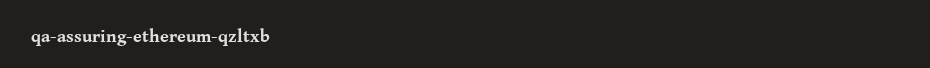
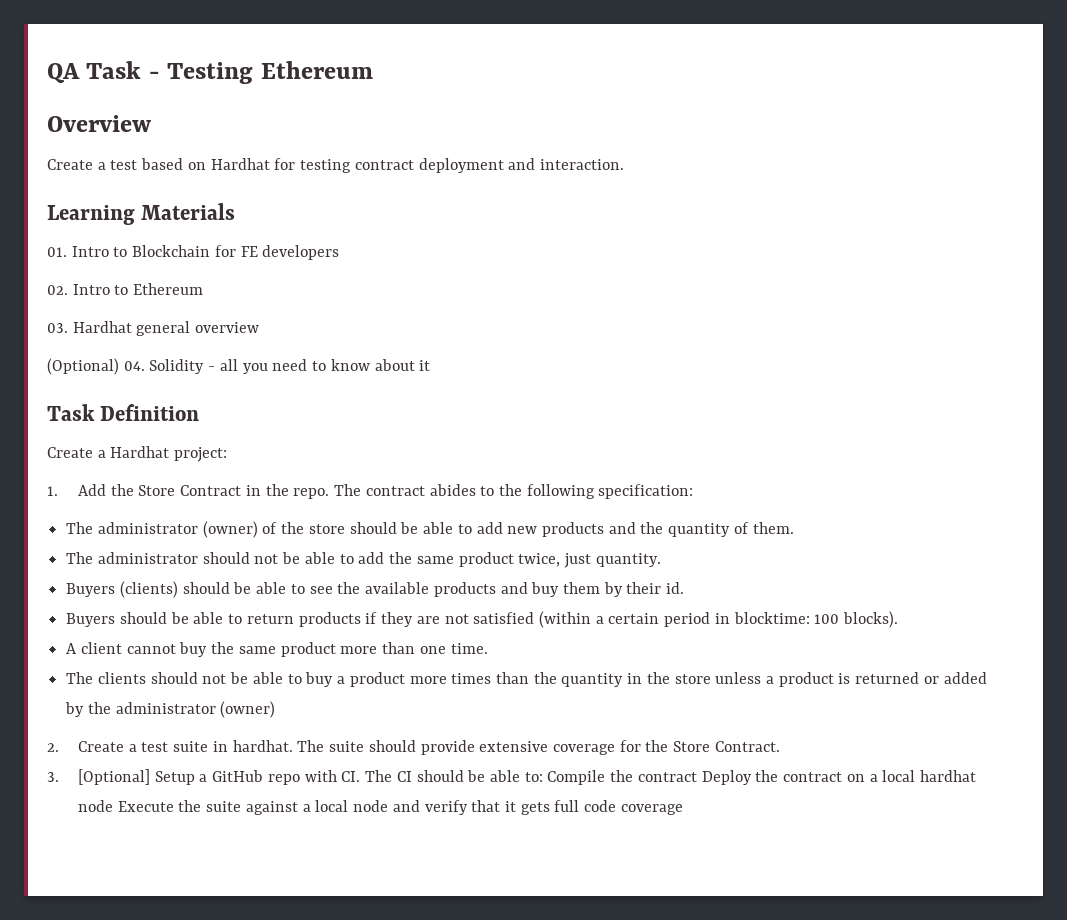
- qa-assuring-ethereum-qzltxb
+ QA Task - Testing Ethereum
+ Overview
+ Create a test based on Hardhat for testing contract deployment and interaction.
+ Learning Materials
+ 01. Intro to Blockchain for FE developers
+ 02. Intro to Ethereum
+ 03. Hardhat general overview
+ (Optional) 04. Solidity - all you need to know about it
+ Task Definition
+ Create a Hardhat project:
+ 1. Add the Store Contract in the repo. The contract abides to the following specification:
+ The administrator (owner) of the store should be able to add new products and the quantity of them.
+ The administrator should not be able to add the same product twice, just quantity.
+ Buyers (clients) should be able to see the available products and buy them by their id.
+ Buyers should be able to return products if they are not satisfied (within a certain period in blocktime: 100 blocks).
+ A client cannot buy the same product more than one time.
+ The clients should not be able to buy a product more times than the quantity in the store unless a product is returned or added by the administrator (owner)
+ 2. Create a test suite in hardhat. The suite should provide extensive coverage for the Store Contract.
+ 3. [Optional] Setup a GitHub repo with CI. The CI should be able to: Compile the contract Deploy the contract on a local hardhat node Execute the suite against a local node and verify that it gets full code coverage

